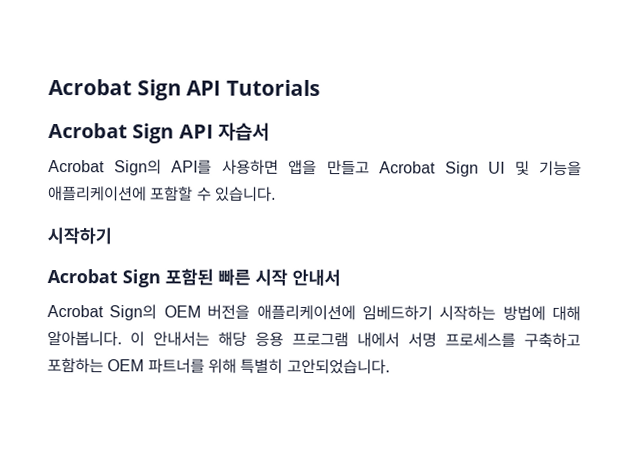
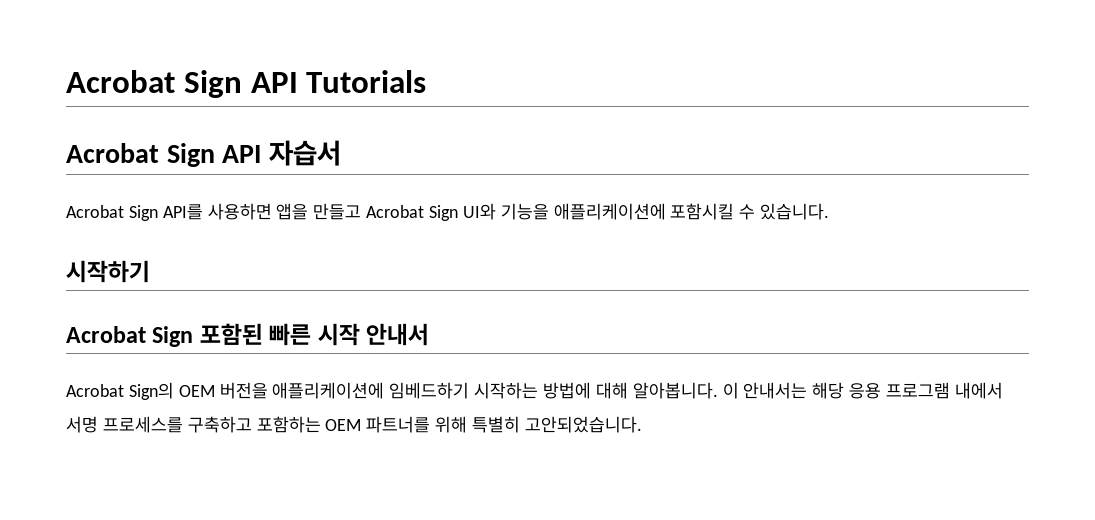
- Acrobat Sign의 API를 사용하면 앱을 만들고 Acrobat Sign UI 및 기능을 애플리케이션에 포함할 수 있습니다.
+ Acrobat Sign API를 사용하면 앱을 만들고 Acrobat Sign UI와 기능을 애플리케이션에 포함시킬 수 있습니다.

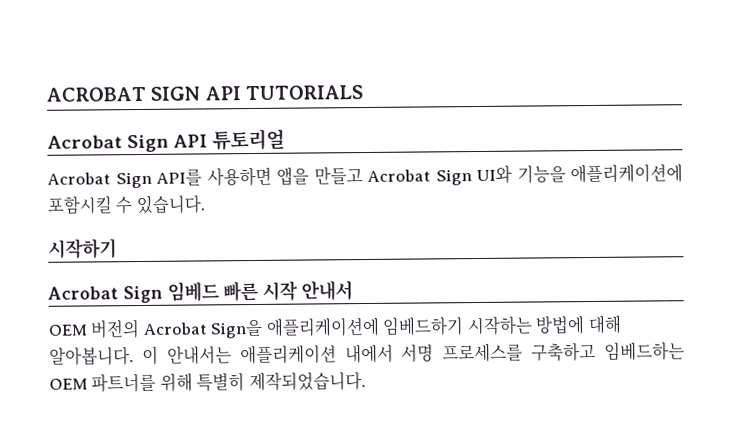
- Acrobat Sign API Tutorials
- Acrobat Sign API 자습서
+ ACROBAT SIGN API TUTORIALS
+ Acrobat Sign API 튜토리얼
- Acrobat Sign 포함된 빠른 시작 안내서
+ Acrobat Sign 임베드 빠른 시작 안내서
- Acrobat Sign의 OEM 버전을 애플리케이션에 임베드하기 시작하는 방법에 대해 알아봅니다.
+ OEM 버전의 Acrobat Sign을 애플리케이션에 임베드하기 시작하는 방법에 대해 알아봅니다.
- 이 안내서는 해당 응용 프로그램 내에서 서명 프로세스를 구축하고 포함하는 OEM 파트너를 위해 특별히 고안되었습니다.
+ 이 안내서는 애플리케이션 내에서 서명 프로세스를 구축하고 임베드하는 OEM 파트너를 위해 특별히 제작되었습니다.

